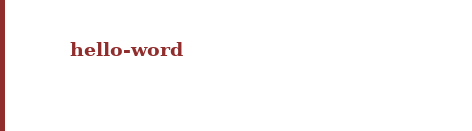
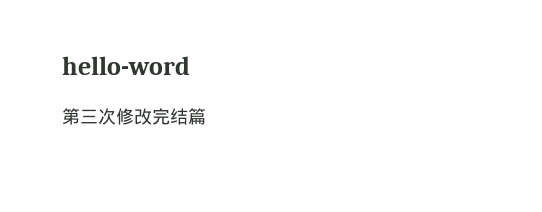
+ 第三次修改完结篇

